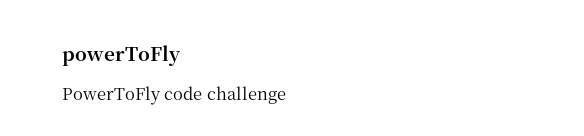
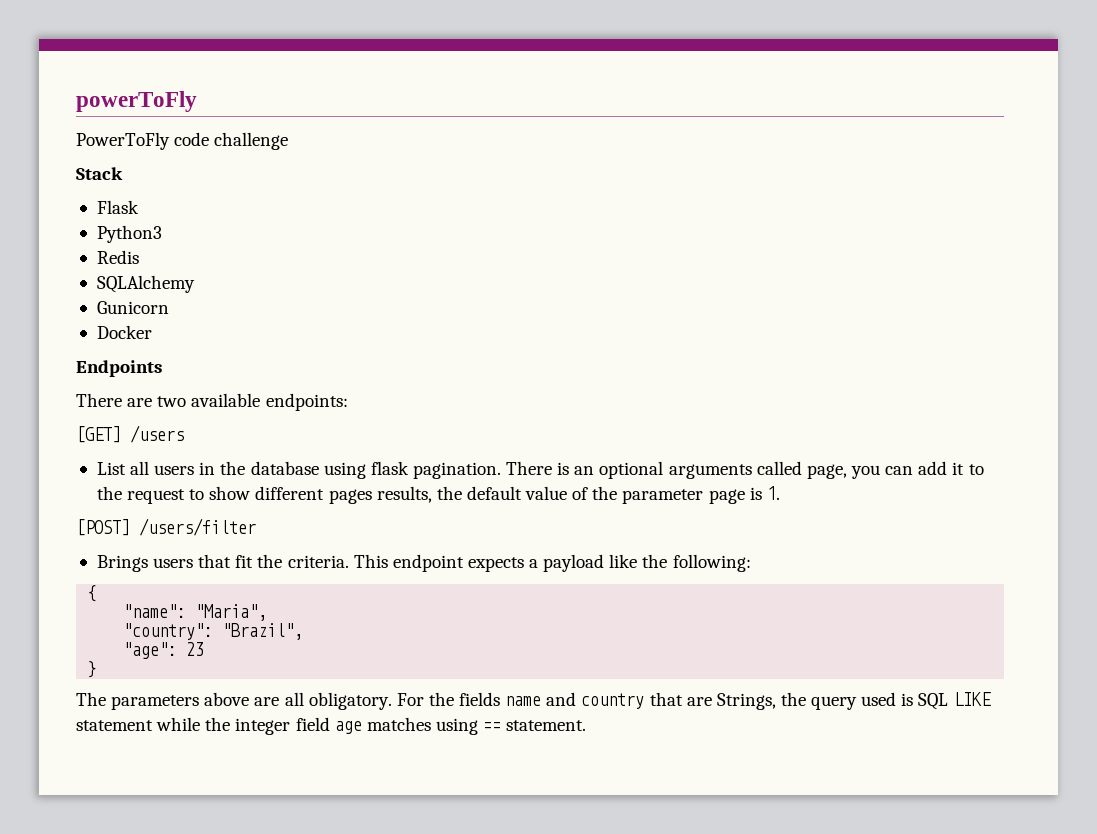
+ Stack
+ Flask
+ Python3
+ Redis
+ SQLAlchemy
+ Gunicorn
+ Docker
+ Endpoints
+ There are two available endpoints:
+ [GET] /users
+ List all users in the database using flask pagination. There is an optional arguments called page, you can add it to the request to show different pages results, the default value of the parameter page is 1.
+ [POST] /users/filter
+ Brings users that fit the criteria. This endpoint expects a payload like the following:
+ {
+ "name": "Maria",
+ "country": "Brazil",
+ "age": 23
+ }
+ The parameters above are all obligatory. For the fields name and country that are Strings, the query used is SQL LIKE statement while the integer field age matches using == statement.

